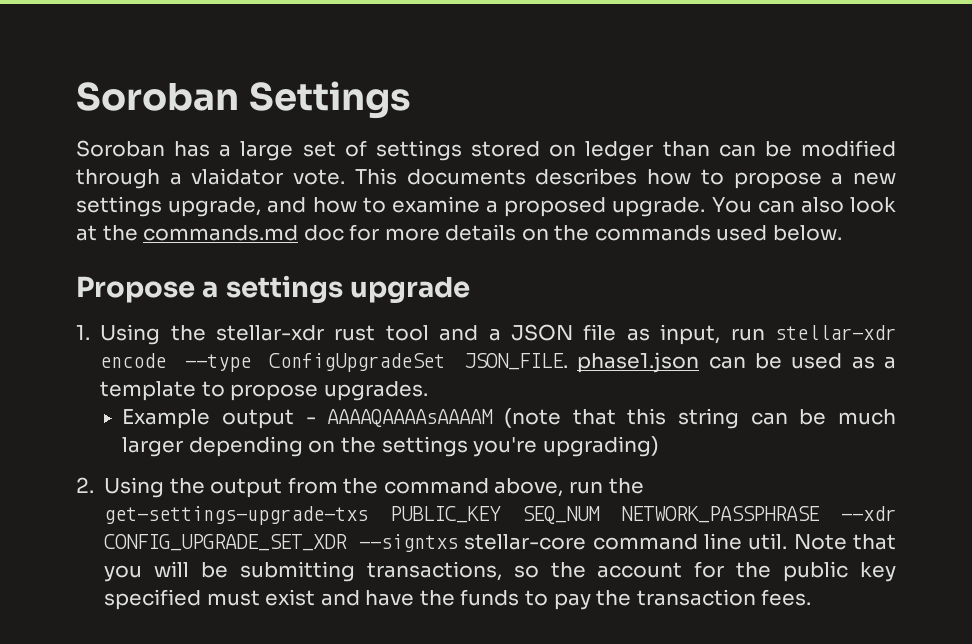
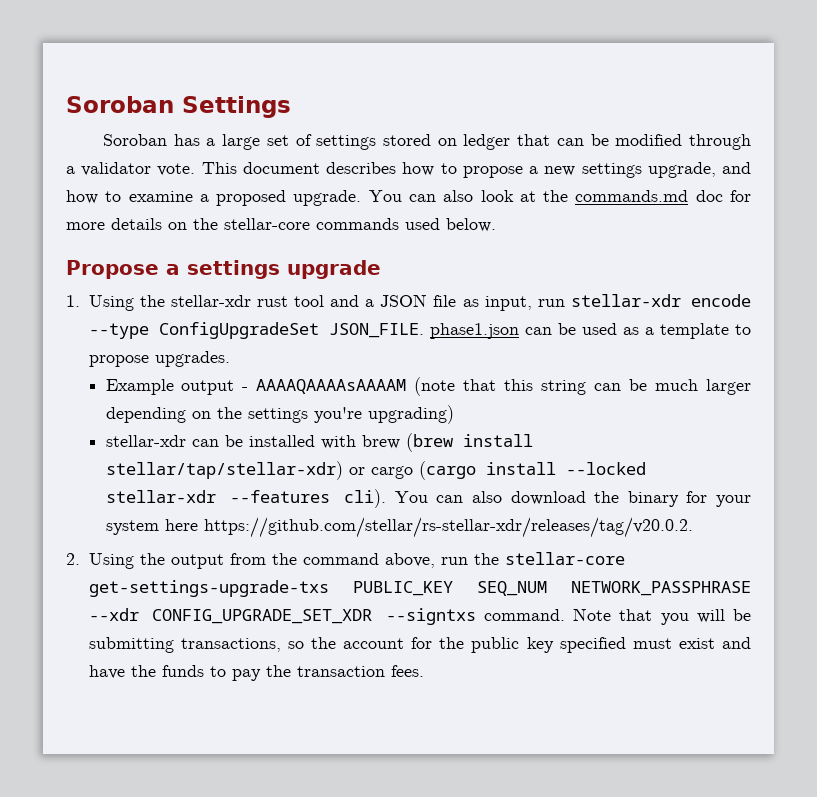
- Soroban has a large set of settings stored on ledger than can be modified through a vlaidator vote.
+ Soroban has a large set of settings stored on ledger that can be modified through a validator vote.
- This documents describes how to propose a new settings upgrade, and how to examine a proposed upgrade.
+ This document describes how to propose a new settings upgrade, and how to examine a proposed upgrade.
- You can also look at the commands.md doc for more details on the commands used below.
+ You can also look at the commands.md doc for more details on the stellar-core commands used below.
+ stellar-xdr can be installed with brew (brew install stellar/tap/stellar-xdr) or cargo (cargo install --locked stellar-xdr --features cli). You can also download the binary for your system here https://github.com/stellar/rs-stellar-xdr/releases/tag/v20.0.2.
- 2. Using the output from the command above, run the get-settings-upgrade-txs PUBLIC_KEY SEQ_NUM NETWORK_PASSPHRASE --xdr CONFIG_UPGRADE_SET_XDR --signtxs stellar-core command line util.
+ 2. Using the output from the command above, run the stellar-core get-settings-upgrade-txs PUBLIC_KEY SEQ_NUM NETWORK_PASSPHRASE --xdr CONFIG_UPGRADE_SET_XDR --signtxs command.

